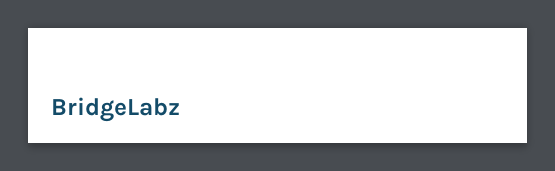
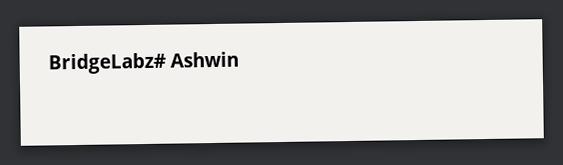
- BridgeLabz
+ BridgeLabz# Ashwin

